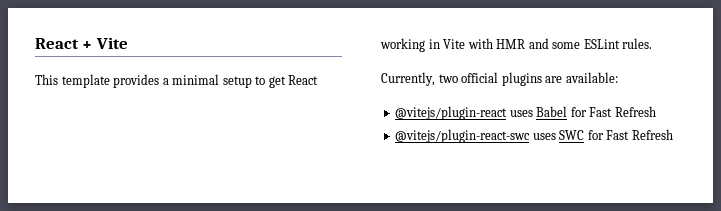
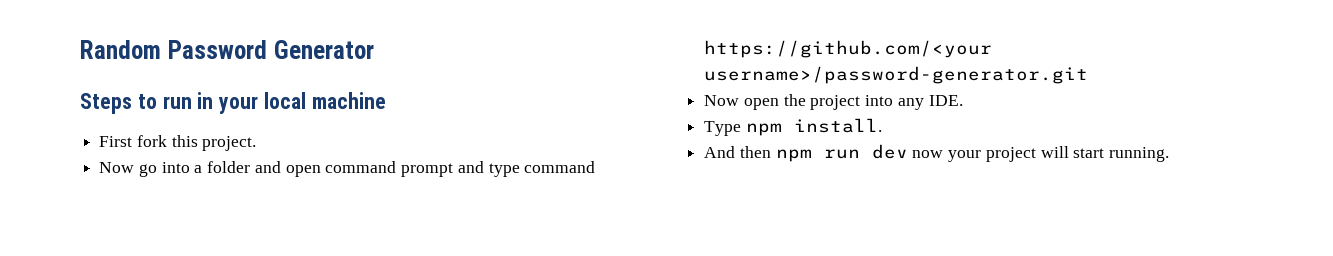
- React + Vite
- This template provides a minimal setup to get React working in Vite with HMR and some ESLint rules.
- Currently, two official plugins are available:
- @vitejs/plugin-react uses Babel for Fast Refresh
- @vitejs/plugin-react-swc uses SWC for Fast Refresh
+ Random Password Generator
+ Steps to run in your local machine
+ First fork this project.
+ Now go into a folder and open command prompt and type command https://github.com/<your username>/password-generator.git
+ Now open the project into any IDE.
+ Type npm install.
+ And then npm run dev now your project will start running.

